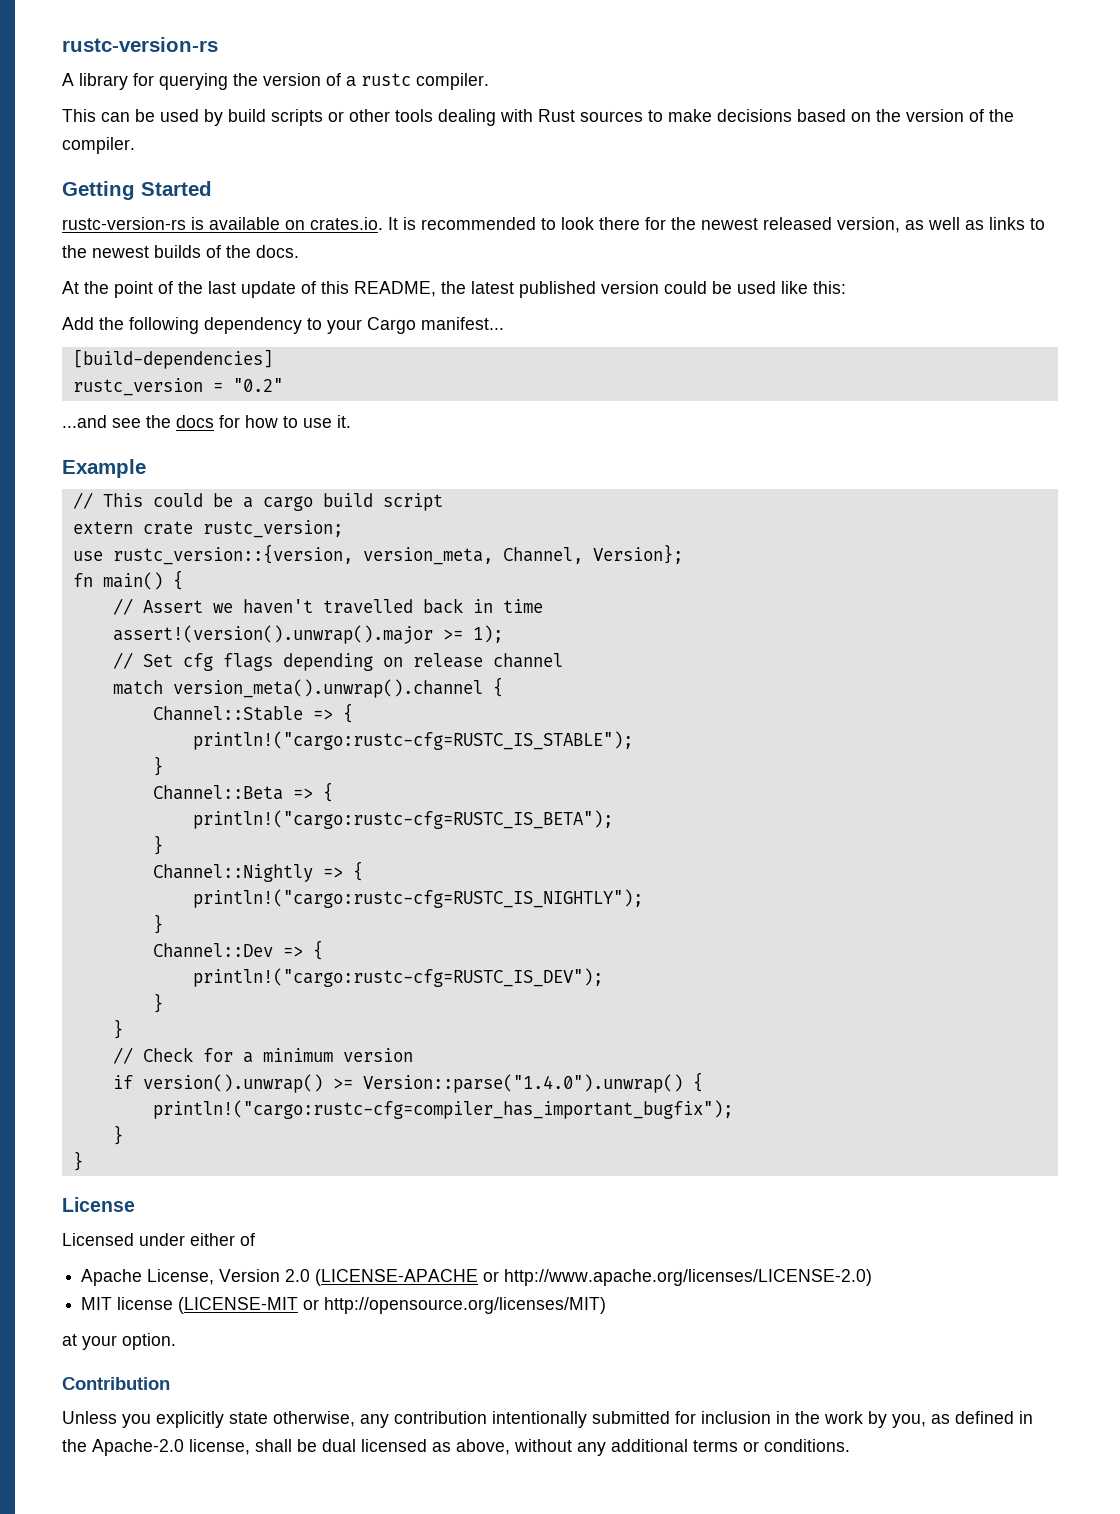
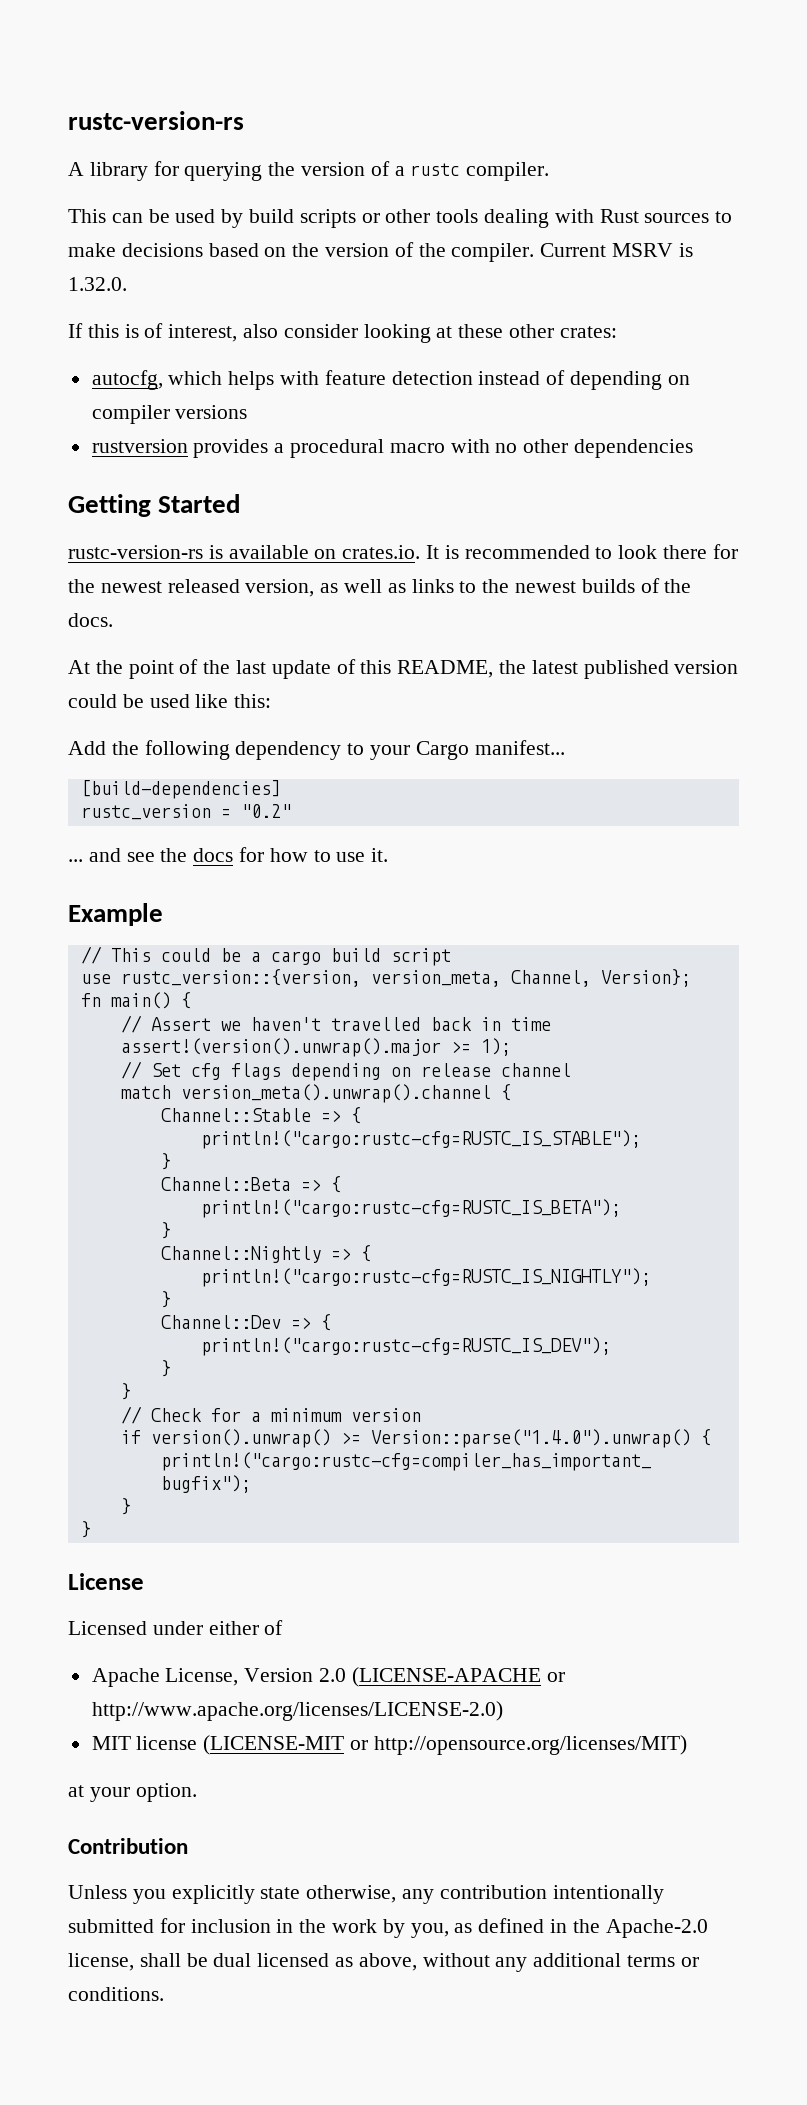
+ Current MSRV is 1.32.0.
+ If this is of interest, also consider looking at these other crates:
+ autocfg, which helps with feature detection instead of depending on compiler versions
+ rustversion provides a procedural macro with no other dependencies
- ...and see the docs for how to use it.
+ ... and see the docs for how to use it.
- extern crate rustc_version;

